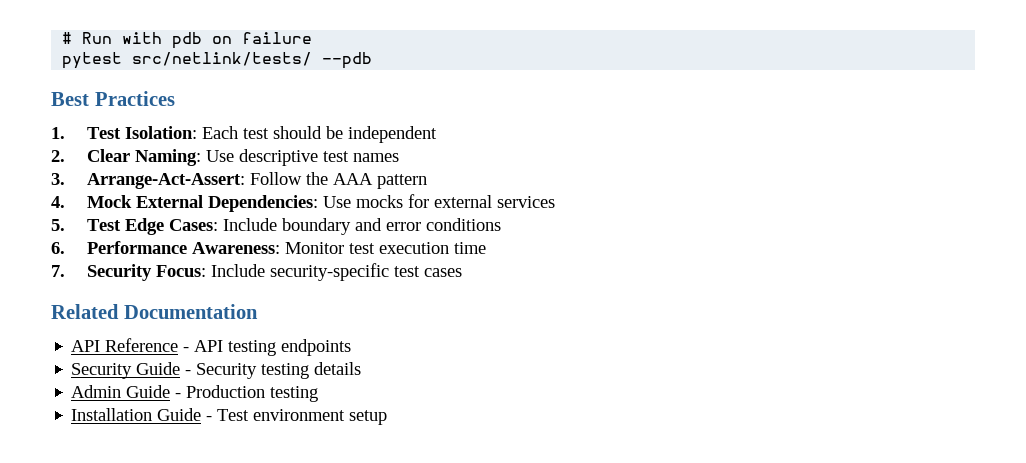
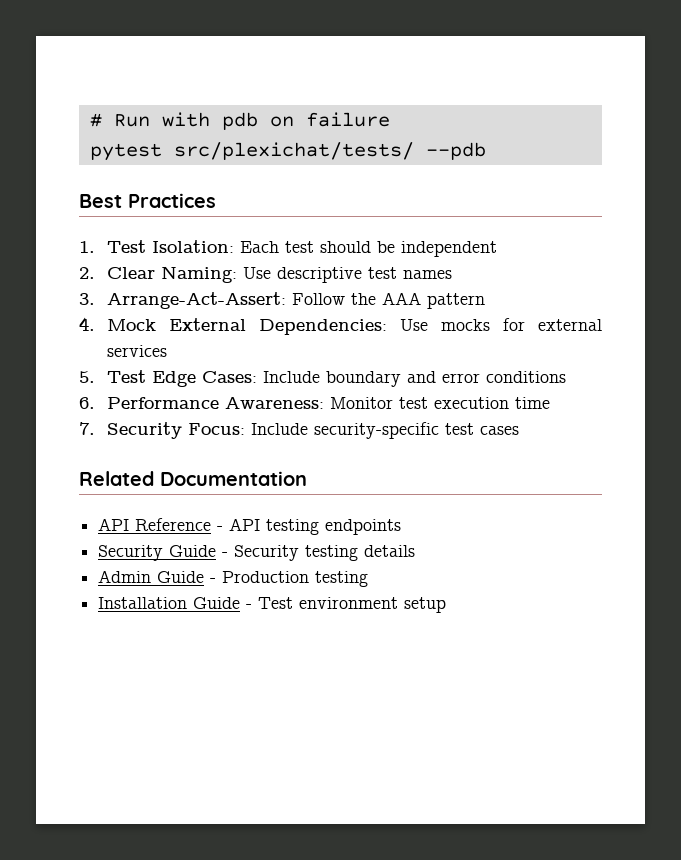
- pytest src/netlink/tests/ --pdb
+ pytest src/plexichat/tests/ --pdb

